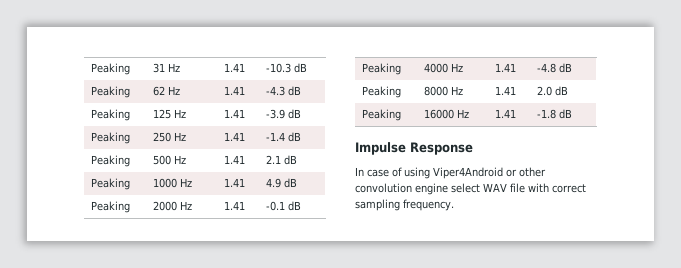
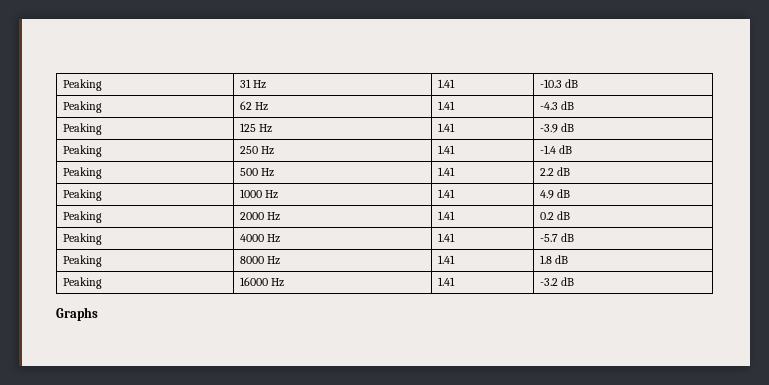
- Peaking | 500 Hz | 1.41 | 2.1 dB
+ Peaking | 500 Hz | 1.41 | 2.2 dB
- Peaking | 2000 Hz | 1.41 | -0.1 dB
+ Peaking | 2000 Hz | 1.41 | 0.2 dB
- Peaking | 4000 Hz | 1.41 | -4.8 dB
+ Peaking | 4000 Hz | 1.41 | -5.7 dB
- Peaking | 8000 Hz | 1.41 | 2.0 dB
+ Peaking | 8000 Hz | 1.41 | 1.8 dB
- Peaking | 16000 Hz | 1.41 | -1.8 dB
- Impulse Response
- In case of using Viper4Android or other convolution engine select WAV file with correct sampling frequency.
+ Peaking | 16000 Hz | 1.41 | -3.2 dB
+ Graphs

